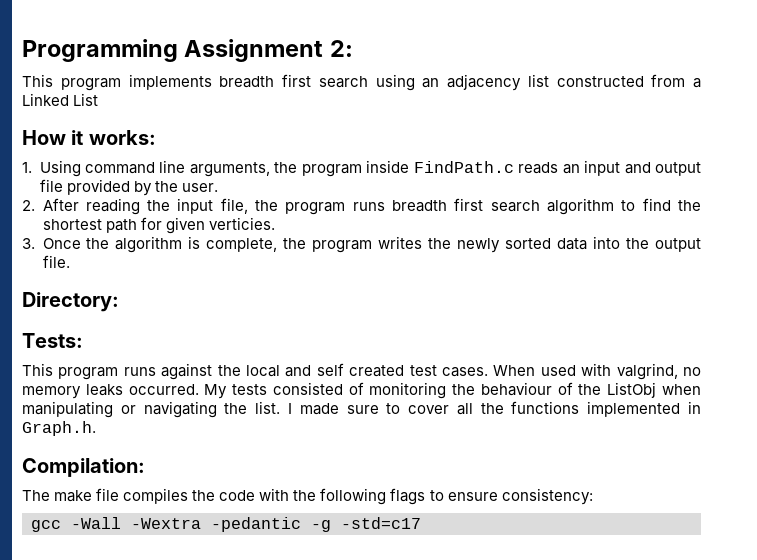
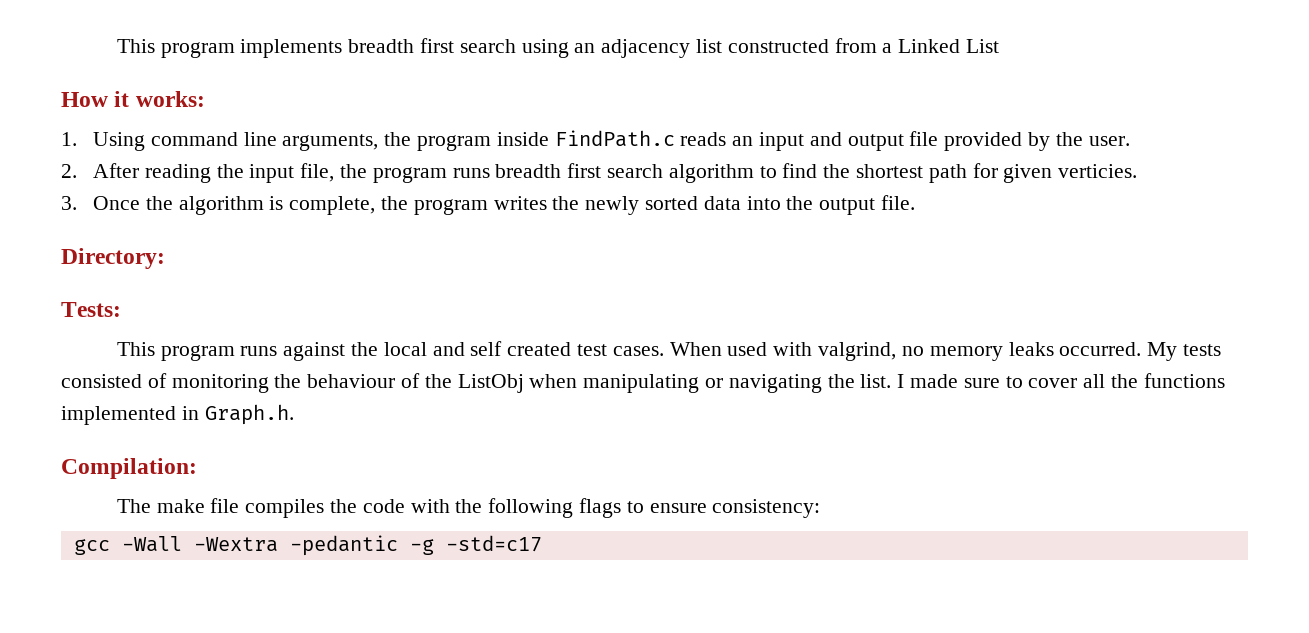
- Programming Assignment 2:

